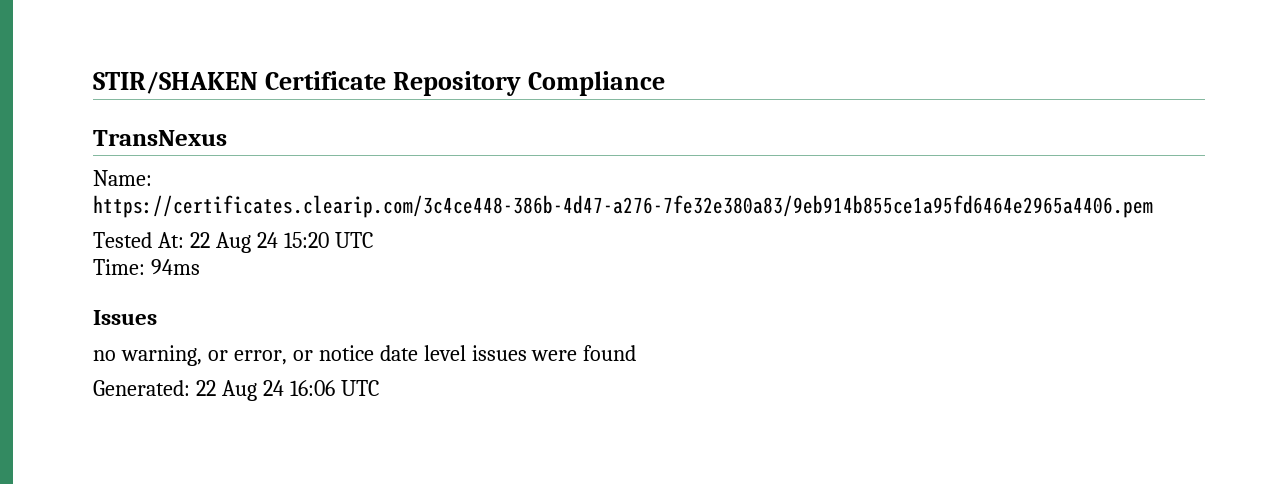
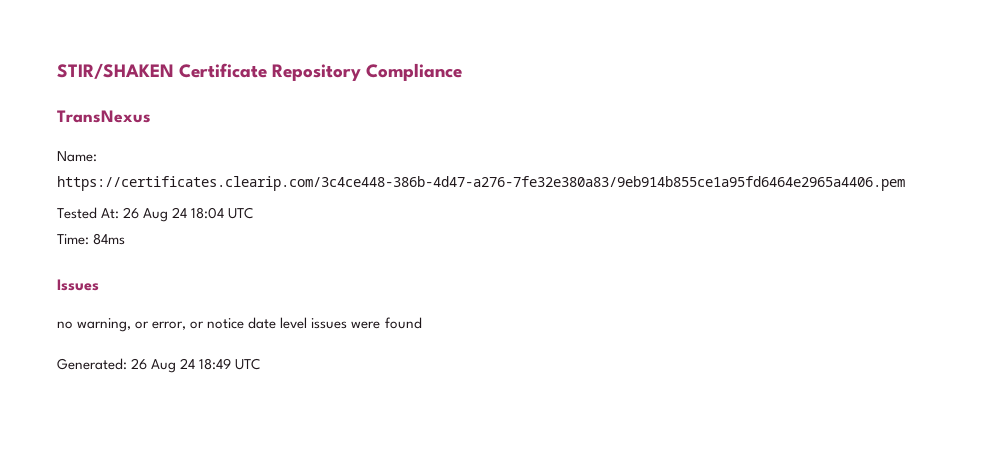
- Tested At: 22 Aug 24 15:20 UTC
+ Tested At: 26 Aug 24 18:04 UTC
- Time: 94ms
+ Time: 84ms
- Generated: 22 Aug 24 16:06 UTC
+ Generated: 26 Aug 24 18:49 UTC

